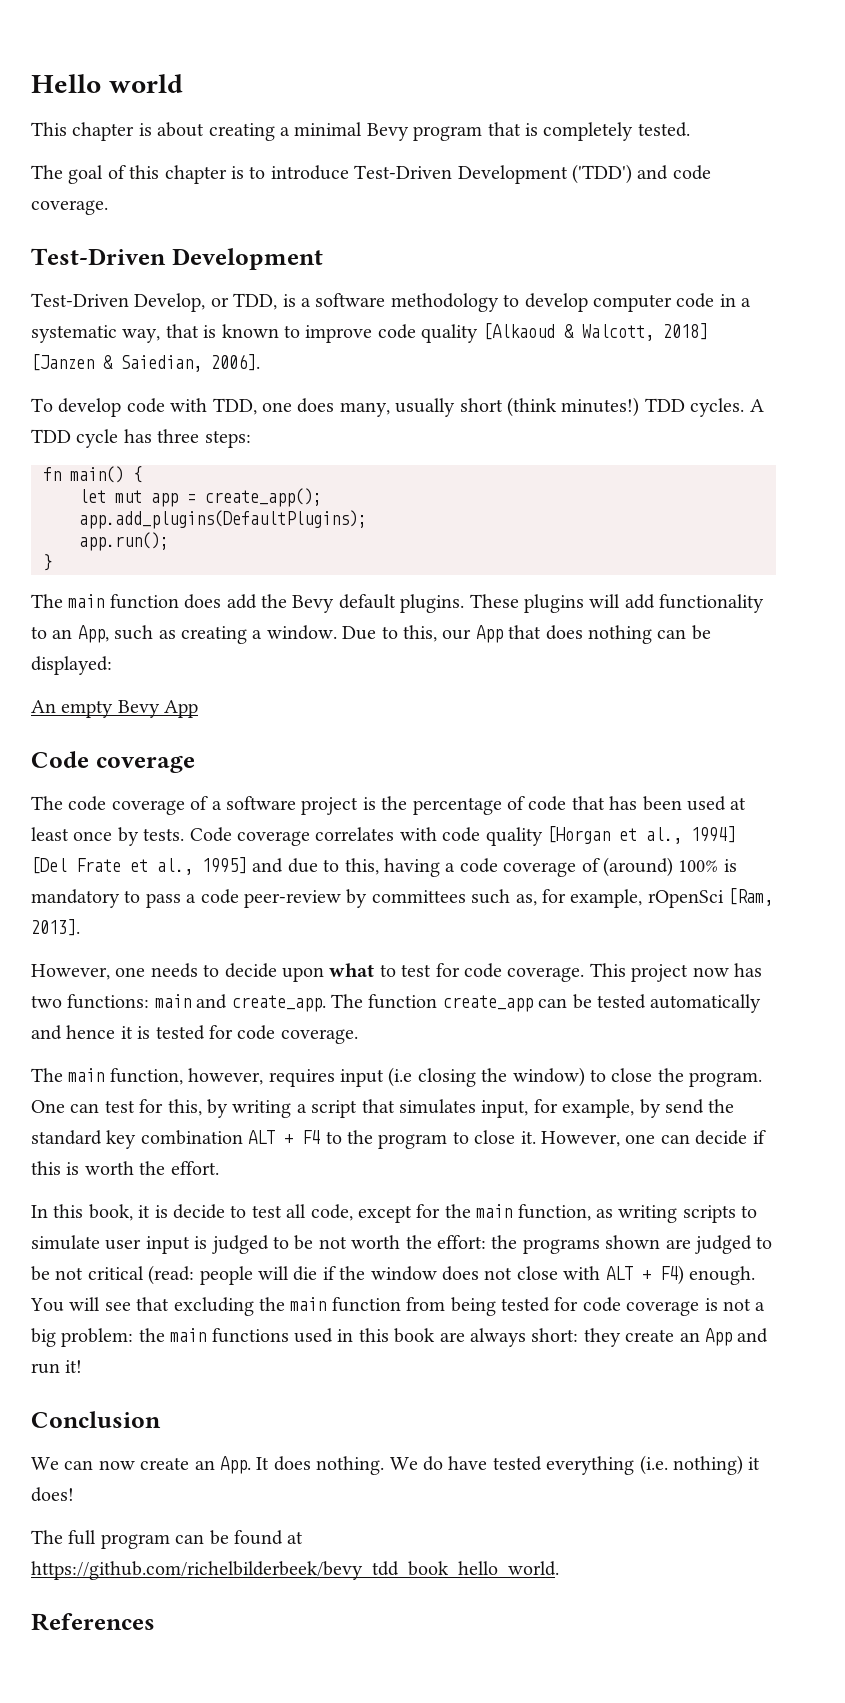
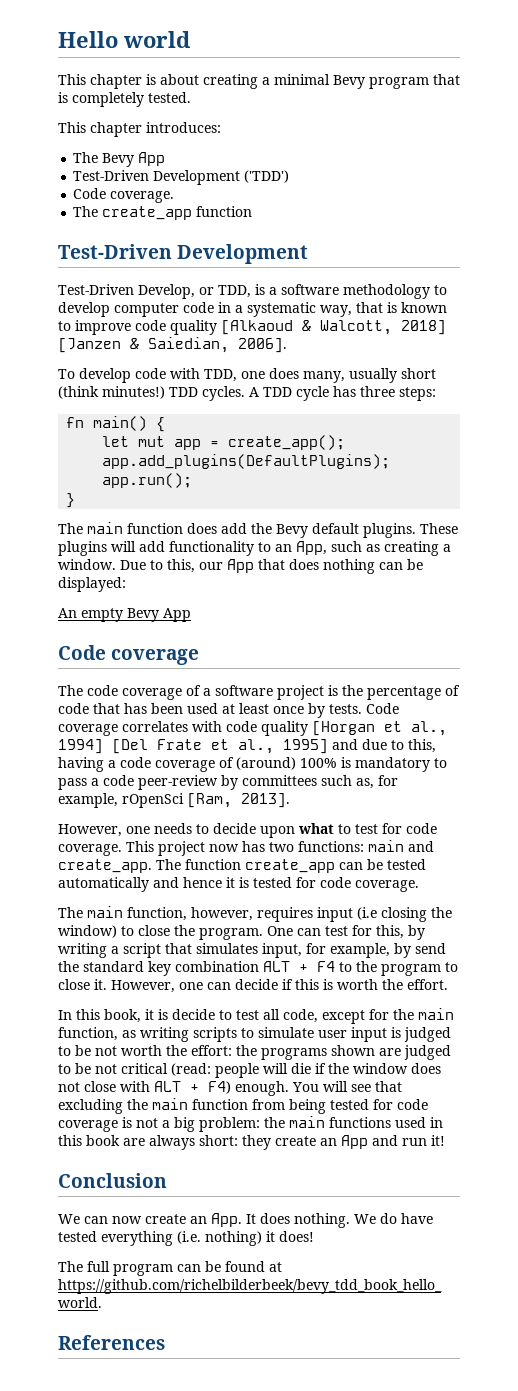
- The goal of this chapter is to introduce Test-Driven Development ('TDD') and code coverage.
+ This chapter introduces:
+ The Bevy App
+ Test-Driven Development ('TDD')
+ Code coverage.
+ The create_app function

